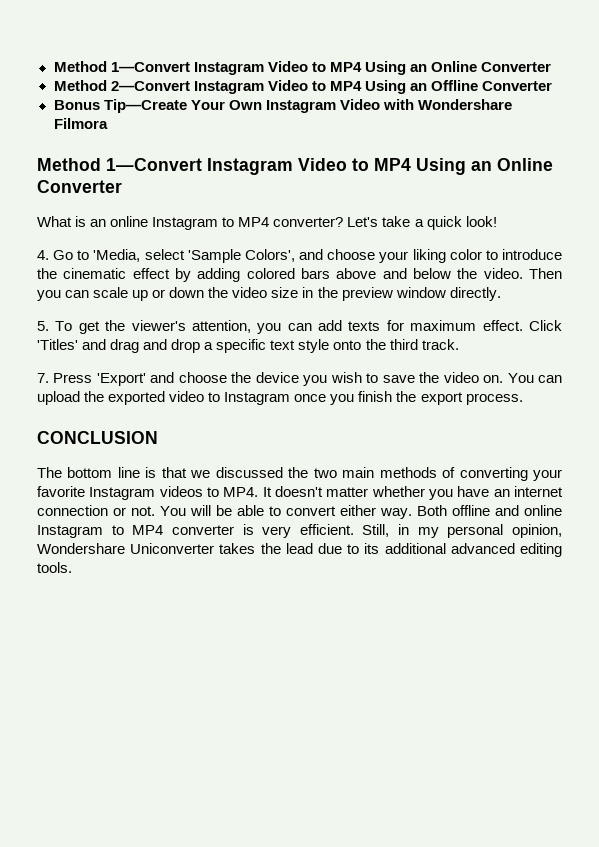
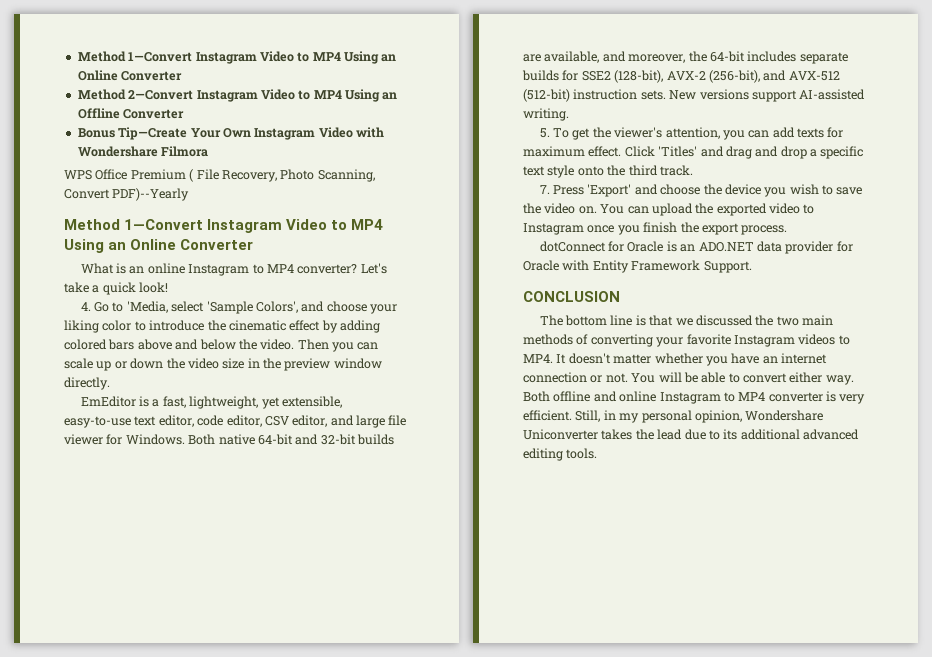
+ WPS Office Premium ( File Recovery, Photo Scanning, Convert PDF)--Yearly
+ EmEditor is a fast, lightweight, yet extensible, easy-to-use text editor, code editor, CSV editor, and large file viewer for Windows. Both native 64-bit and 32-bit builds are available, and moreover, the 64-bit includes separate builds for SSE2 (128-bit), AVX-2 (256-bit), and AVX-512 (512-bit) instruction sets. New versions support AI-assisted writing.
+ dotConnect for Oracle is an ADO.NET data provider for Oracle with Entity Framework Support.

